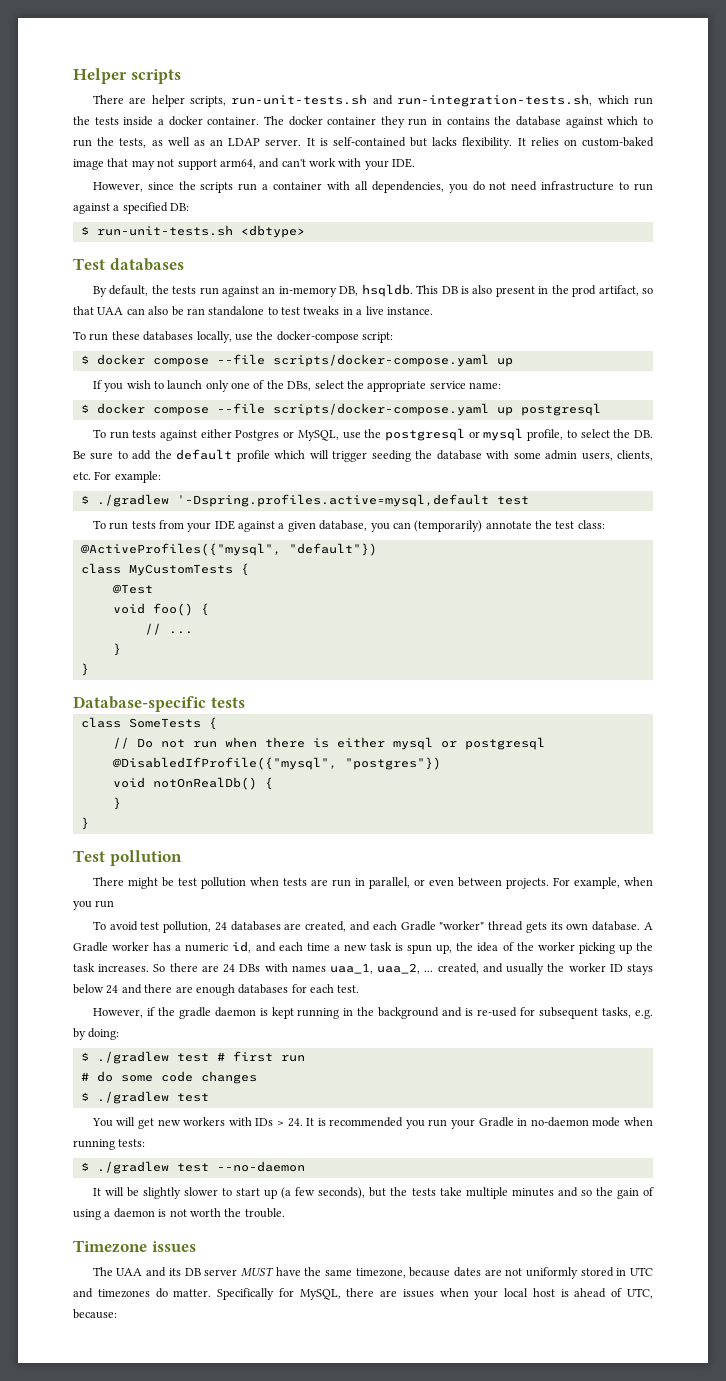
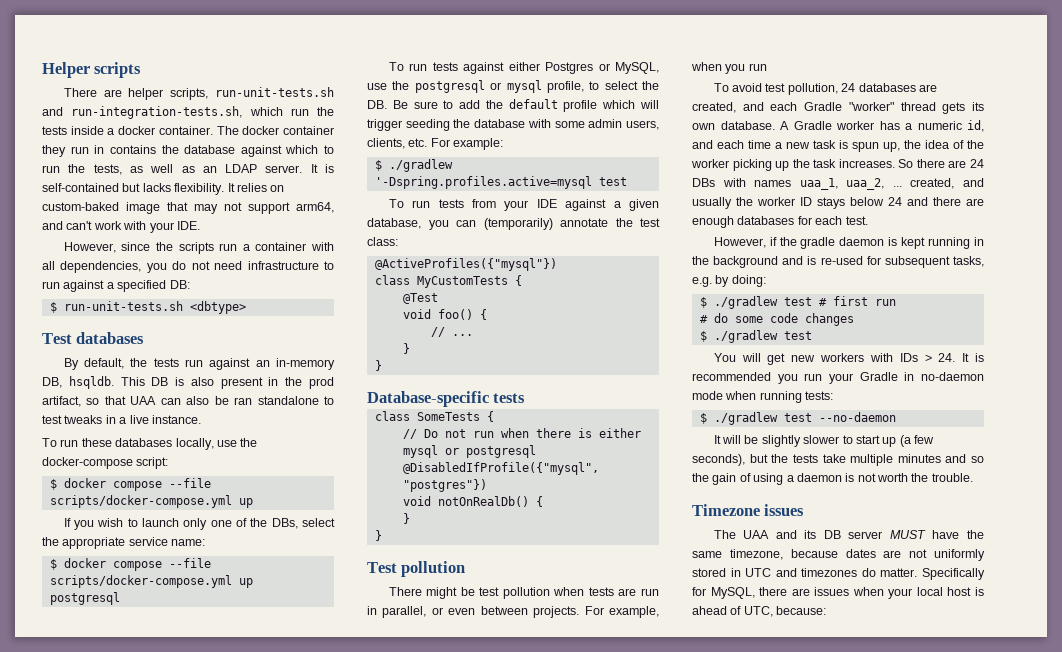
  To run these databases locally, use the docker-compose script:
- $ docker compose --file scripts/docker-compose.yaml up
+ $ docker compose --file scripts/docker-compose.yml up
- $ docker compose --file scripts/docker-compose.yaml up postgresql
+ $ docker compose --file scripts/docker-compose.yml up postgresql
- $ ./gradlew '-Dspring.profiles.active=mysql,default test
+ $ ./gradlew '-Dspring.profiles.active=mysql test
- @ActiveProfiles({"mysql", "default"})
+ @ActiveProfiles({"mysql"})

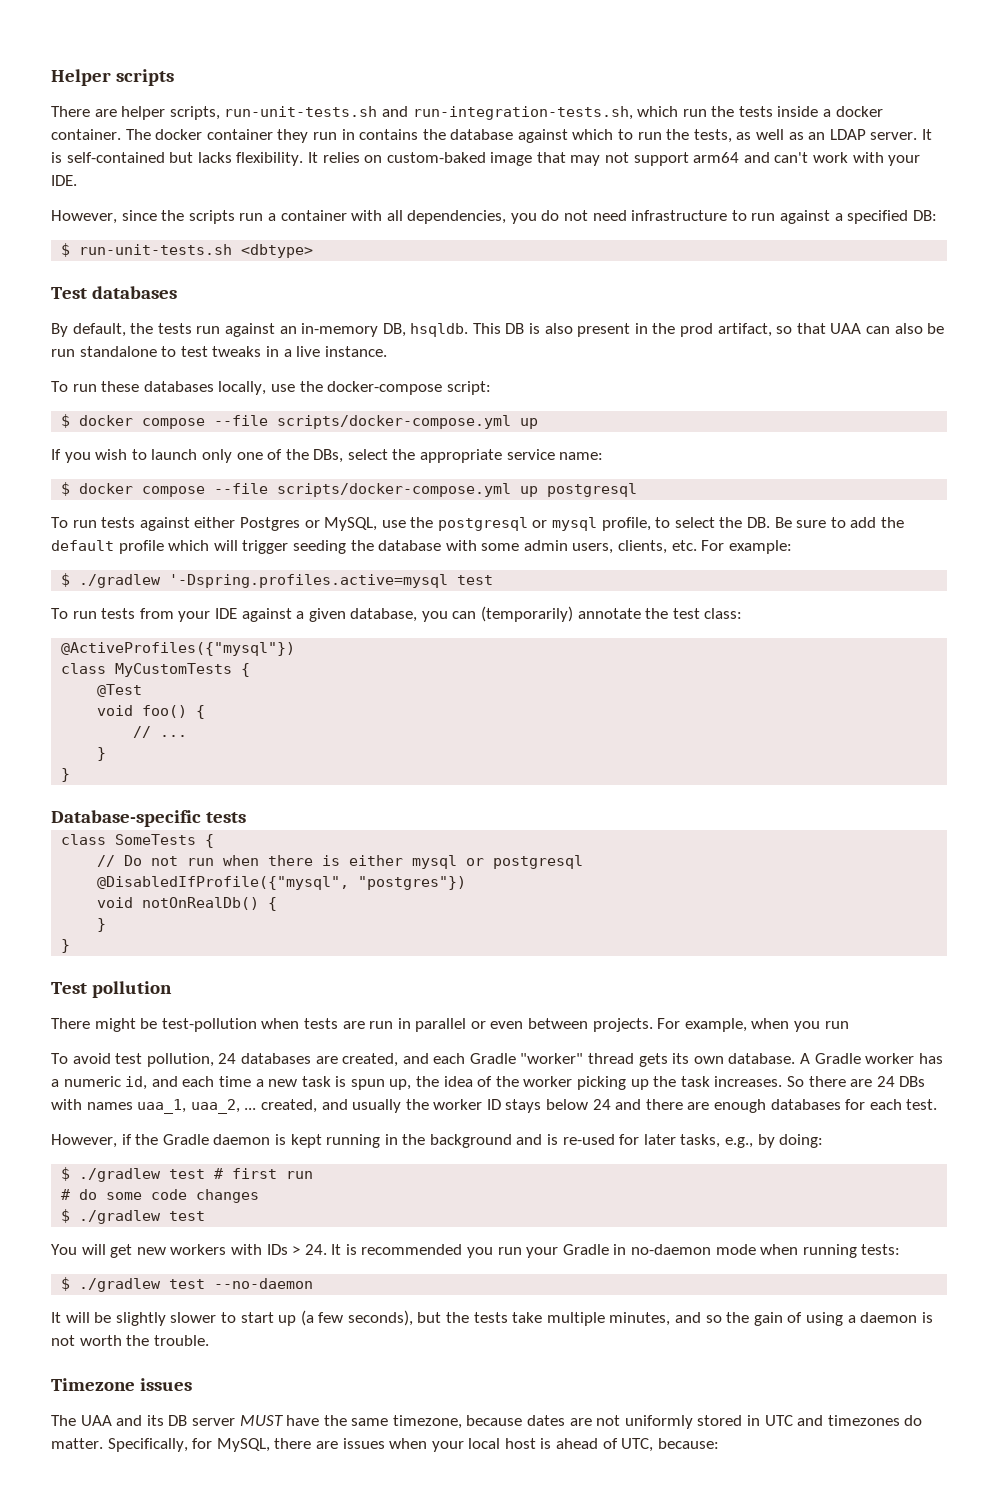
- It relies on custom-baked image that may not support arm64, and can't work with your IDE.
+ It relies on custom-baked image that may not support arm64 and can't work with your IDE.
- This DB is also present in the prod artifact, so that UAA can also be ran standalone to test tweaks in a live instance.
+ This DB is also present in the prod artifact, so that UAA can also be run standalone to test tweaks in a live instance.
- There might be test pollution when tests are run in parallel, or even between projects.
+ There might be test-pollution when tests are run in parallel or even between projects.
- However, if the gradle daemon is kept running in the background and is re-used for subsequent tasks, e.g. by doing:
+ However, if the Gradle daemon is kept running in the background and is re-used for later tasks, e.g., by doing:
- It will be slightly slower to start up (a few seconds), but the tests take multiple minutes and so the gain of using a daemon is not worth the trouble.
+ It will be slightly slower to start up (a few seconds), but the tests take multiple minutes, and so the gain of using a daemon is not worth the trouble.
- Specifically for MySQL, there are issues when your local host is ahead of UTC, because:
+ Specifically, for MySQL, there are issues when your local host is ahead of UTC, because:

